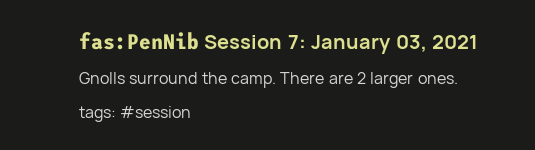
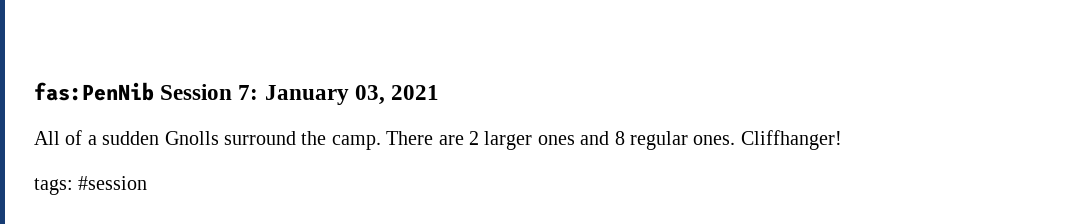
- Gnolls surround the camp.
+ All of a sudden Gnolls surround the camp.
- There are 2 larger ones.
+ There are 2 larger ones and 8 regular ones. Cliffhanger!

